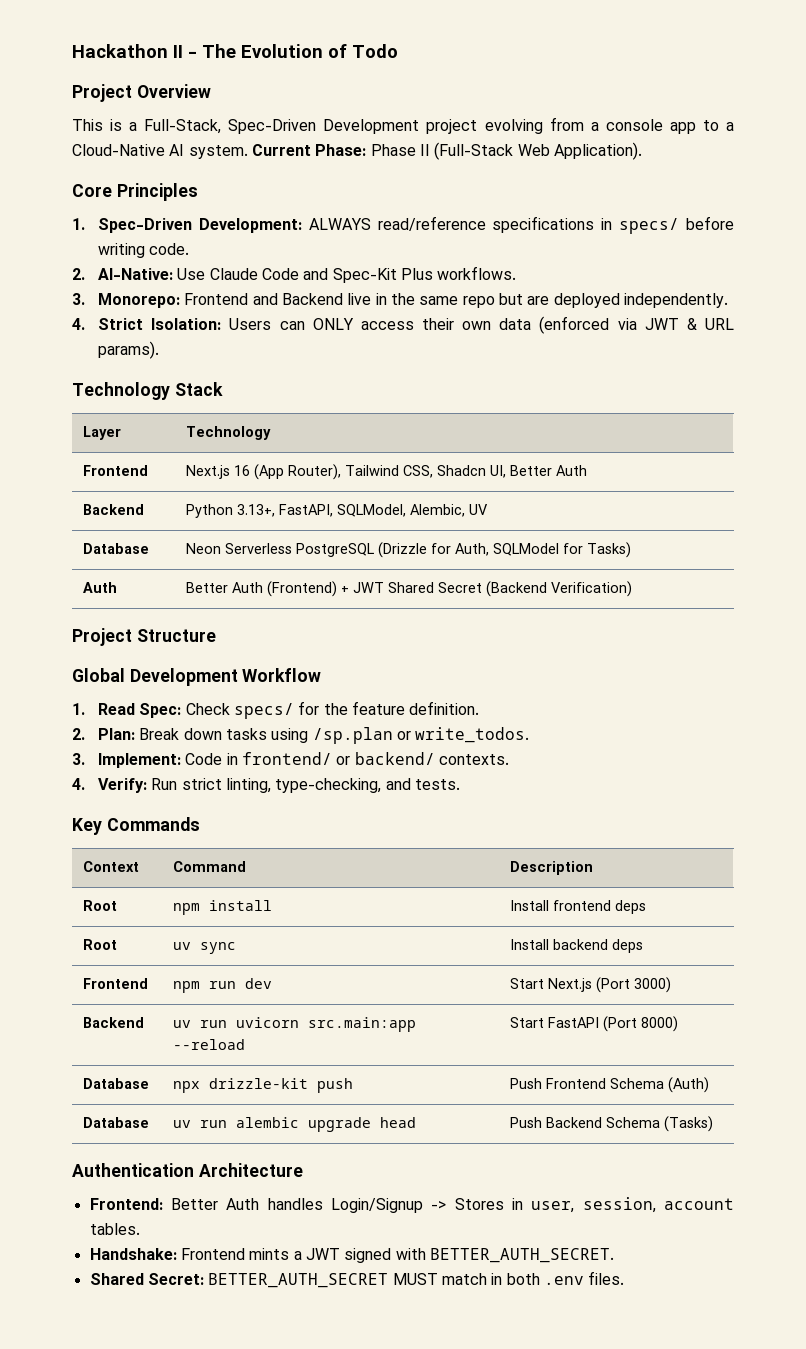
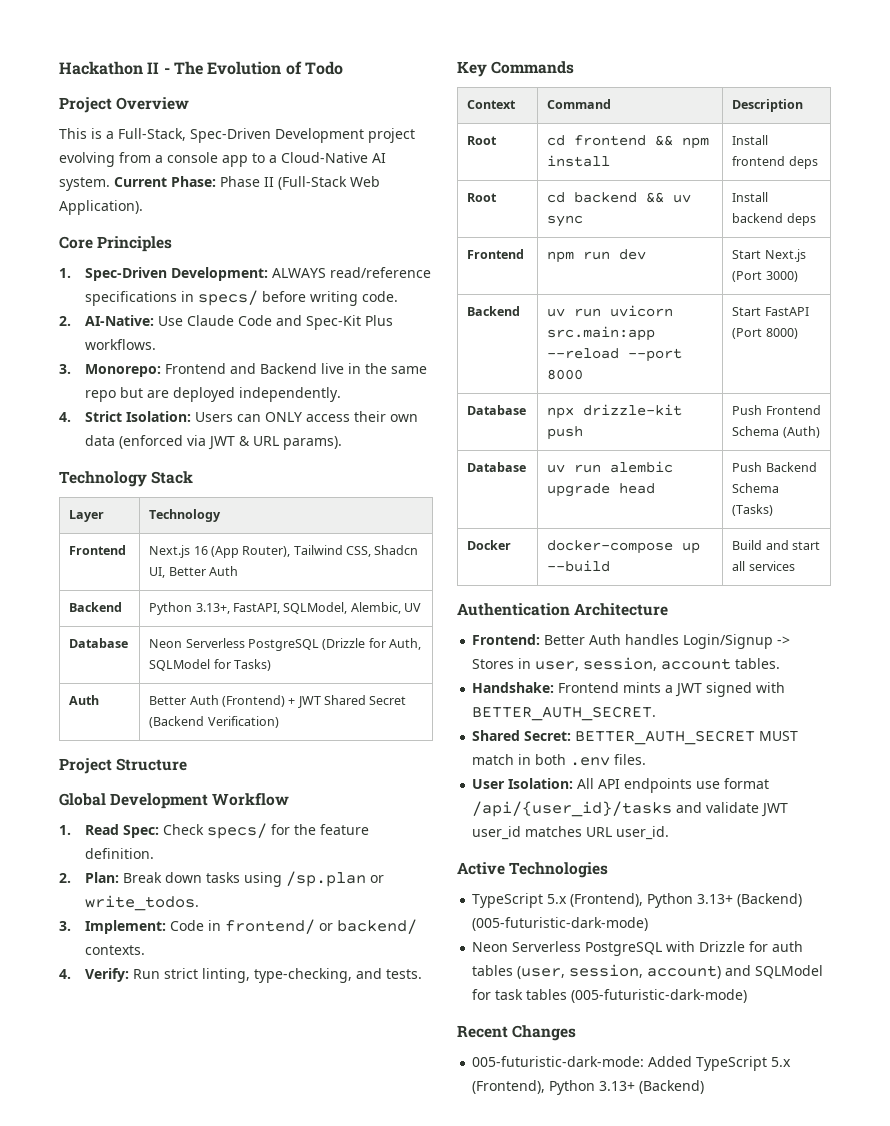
- Root | npm install | Install frontend deps
+ Root | cd frontend && npm install | Install frontend deps
- Root | uv sync | Install backend deps
+ Root | cd backend && uv sync | Install backend deps
- Backend | uv run uvicorn src.main:app --reload | Start FastAPI (Port 8000)
+ Backend | uv run uvicorn src.main:app --reload --port 8000 | Start FastAPI (Port 8000)
+ Docker | docker-compose up --build | Build and start all services
+ User Isolation: All API endpoints use format /api/{user_id}/tasks and validate JWT user_id matches URL user_id.
+ Active Technologies
+ TypeScript 5.x (Frontend), Python 3.13+ (Backend) (005-futuristic-dark-mode)
+ Neon Serverless PostgreSQL with Drizzle for auth tables (user, session, account) and SQLModel for task tables (005-futuristic-dark-mode)
+ Recent Changes
+ 005-futuristic-dark-mode: Added TypeScript 5.x (Frontend), Python 3.13+ (Backend)

